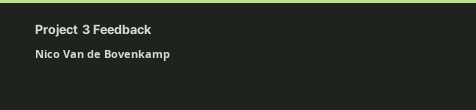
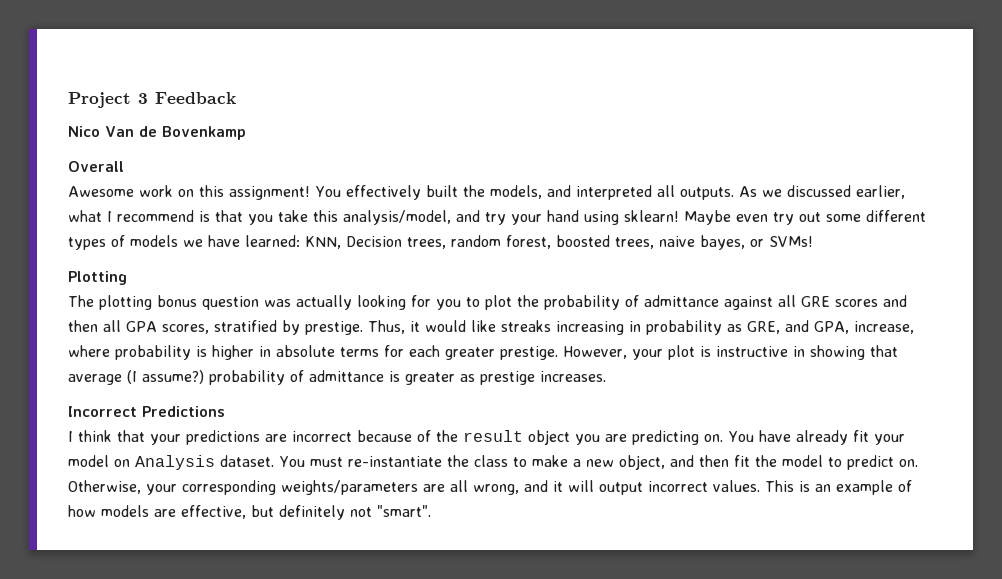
+ Overall
+ Awesome work on this assignment! You effectively built the models, and interpreted all outputs. As we discussed earlier, what I recommend is that you take this analysis/model, and try your hand using sklearn! Maybe even try out some different types of models we have learned: KNN, Decision trees, random forest, boosted trees, naive bayes, or SVMs!
+ Plotting
+ The plotting bonus question was actually looking for you to plot the probability of admittance against all GRE scores and then all GPA scores, stratified by prestige. Thus, it would like streaks increasing in probability as GRE, and GPA, increase, where probability is higher in absolute terms for each greater prestige. However, your plot is instructive in showing that average (I assume?) probability of admittance is greater as prestige increases.
+ Incorrect Predictions
+ I think that your predictions are incorrect because of the result object you are predicting on. You have already fit your model on Analysis dataset. You must re-instantiate the class to make a new object, and then fit the model to predict on. Otherwise, your corresponding weights/parameters are all wrong, and it will output incorrect values. This is an example of how models are effective, but definitely not "smart".

